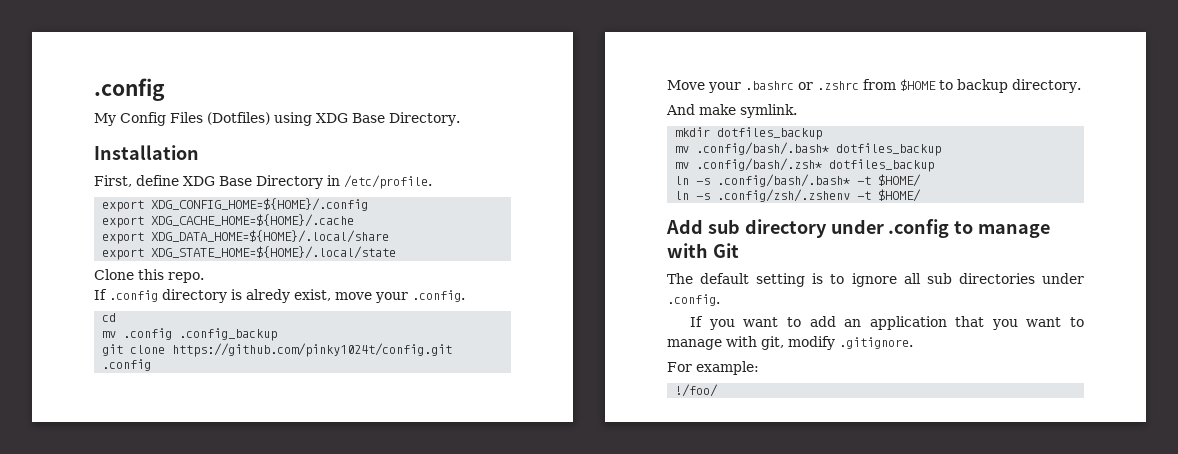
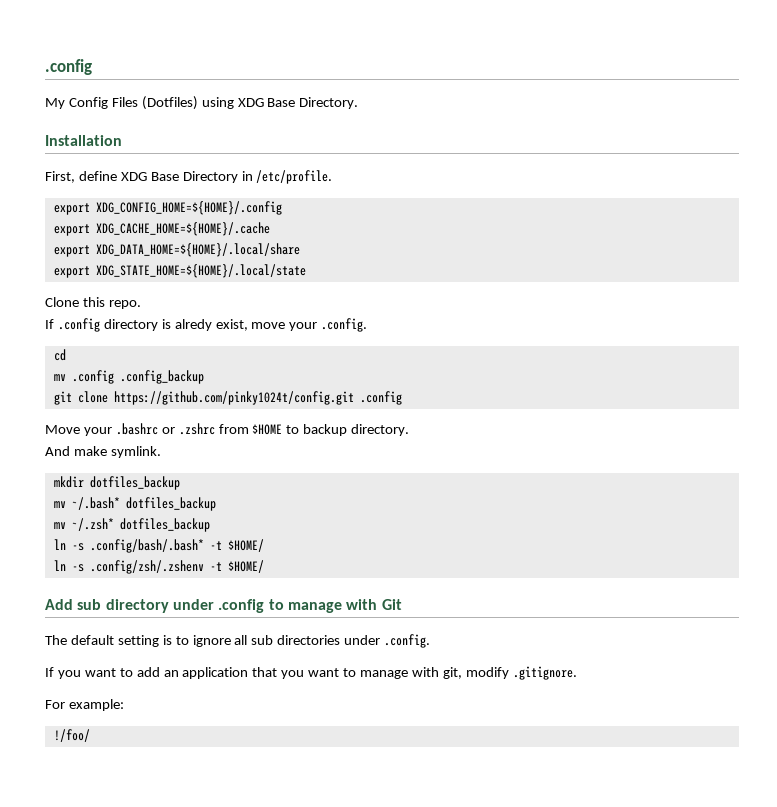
- mv .config/bash/.bash* dotfiles_backup
- mv .config/bash/.zsh* dotfiles_backup
+ mv ~/.bash* dotfiles_backup
+ mv ~/.zsh* dotfiles_backup

